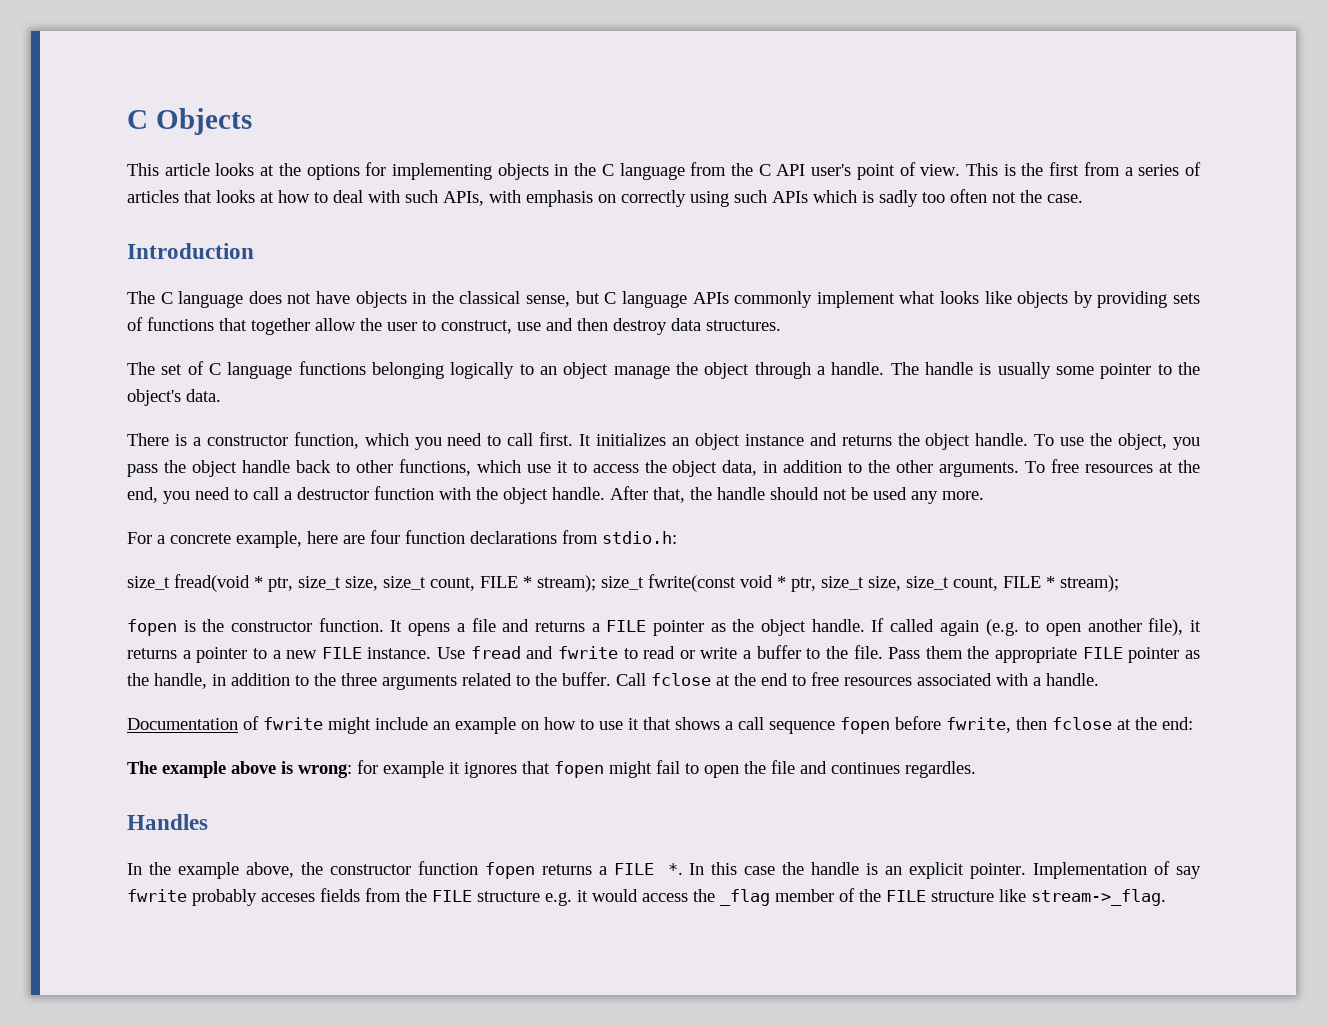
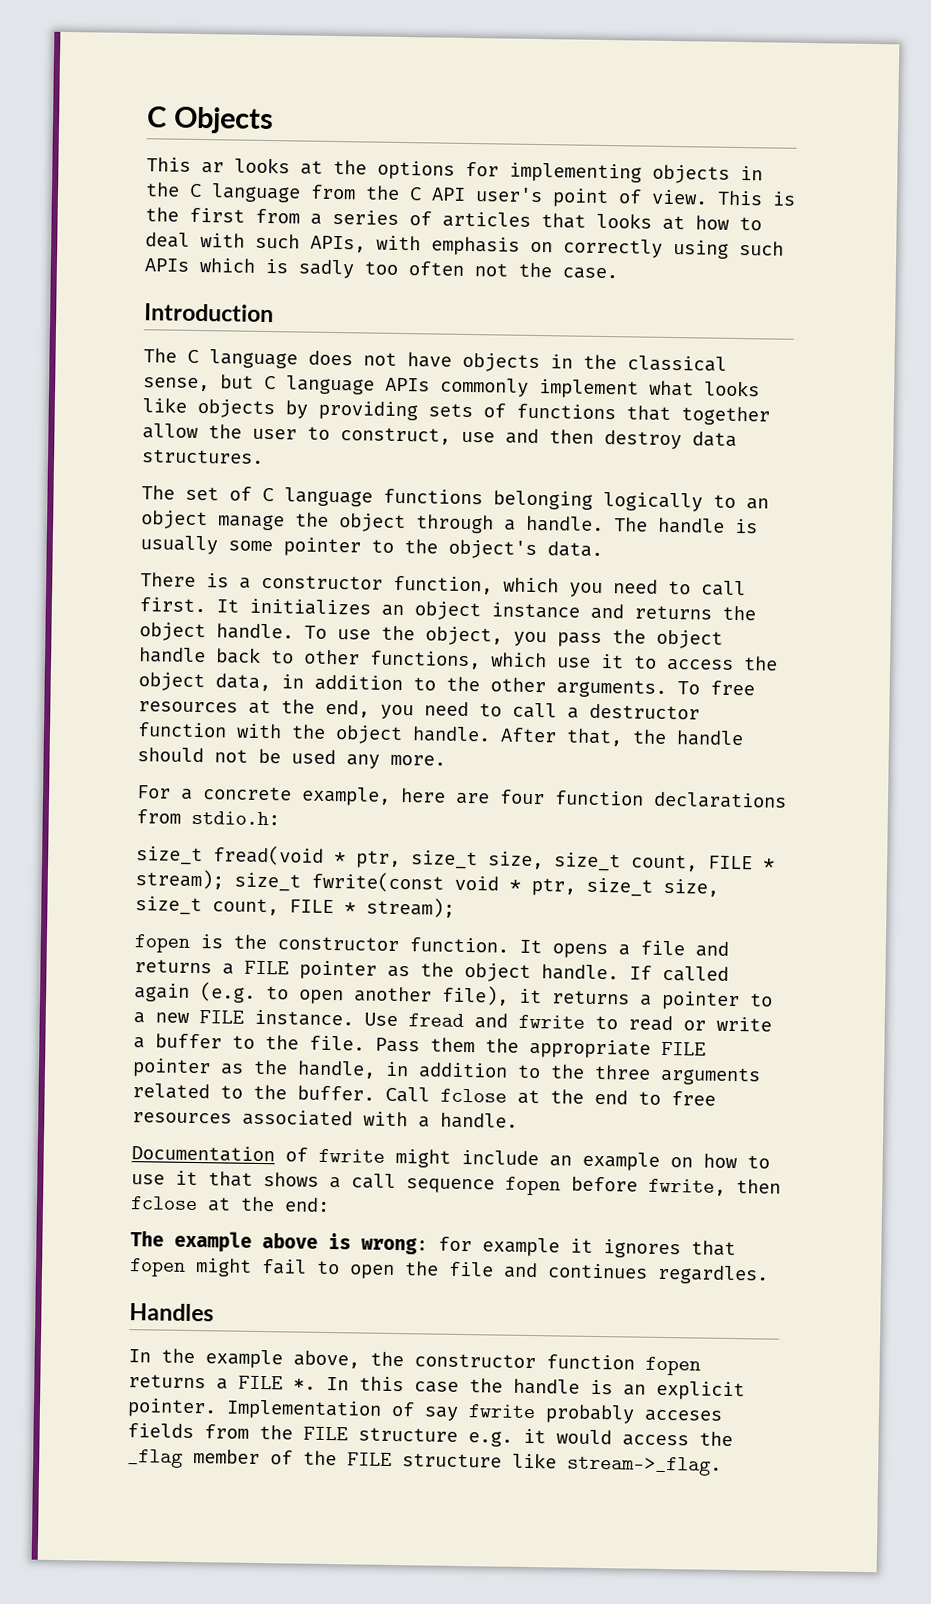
- This article looks at the options for implementing objects in the C language from the C API user's point of view.
+ This ar looks at the options for implementing objects in the C language from the C API user's point of view.

